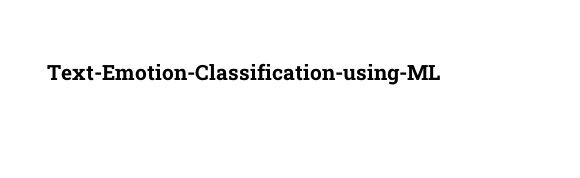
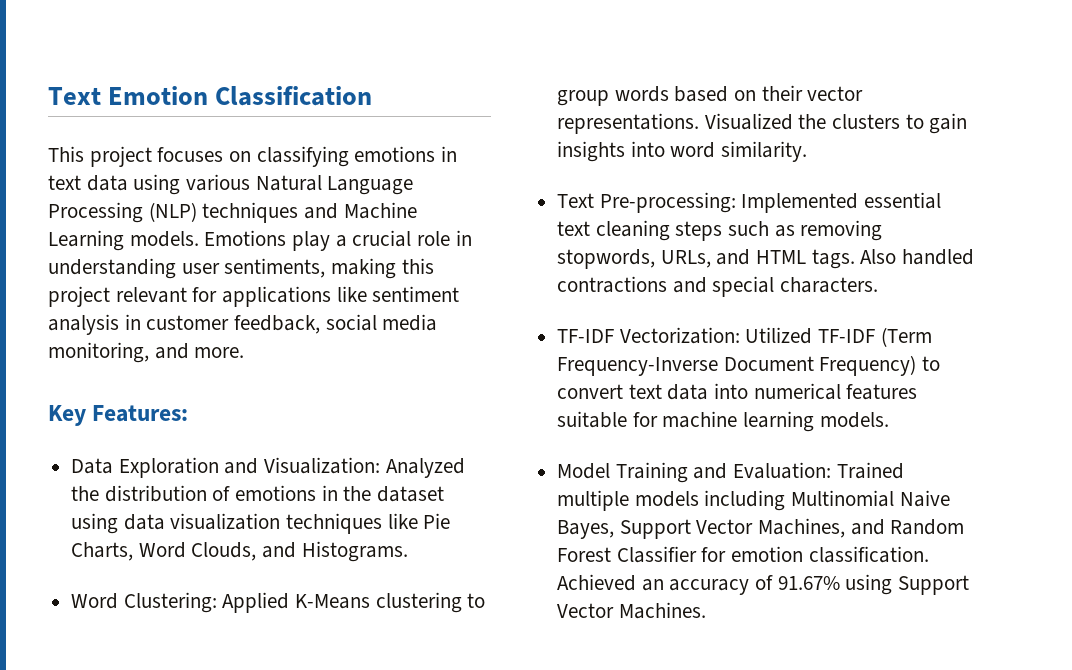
- Text-Emotion-Classification-using-ML
+ Text Emotion Classification
+ This project focuses on classifying emotions in text data using various Natural Language Processing (NLP) techniques and Machine Learning models. Emotions play a crucial role in understanding user sentiments, making this project relevant for applications like sentiment analysis in customer feedback, social media monitoring, and more.
+ Key Features:
+ Data Exploration and Visualization: Analyzed the distribution of emotions in the dataset using data visualization techniques like Pie Charts, Word Clouds, and Histograms.
+ Word Clustering: Applied K-Means clustering to group words based on their vector representations. Visualized the clusters to gain insights into word similarity.
+ Text Pre-processing: Implemented essential text cleaning steps such as removing stopwords, URLs, and HTML tags. Also handled contractions and special characters.
+ TF-IDF Vectorization: Utilized TF-IDF (Term Frequency-Inverse Document Frequency) to convert text data into numerical features suitable for machine learning models.
+ Model Training and Evaluation: Trained multiple models including Multinomial Naive Bayes, Support Vector Machines, and Random Forest Classifier for emotion classification. Achieved an accuracy of 91.67% using Support Vector Machines.

